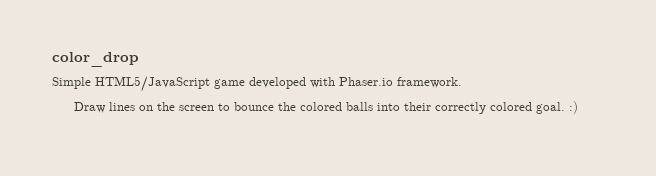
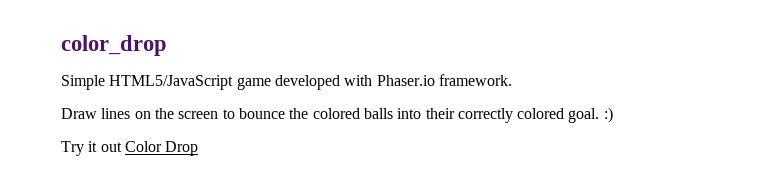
+ Try it out Color Drop

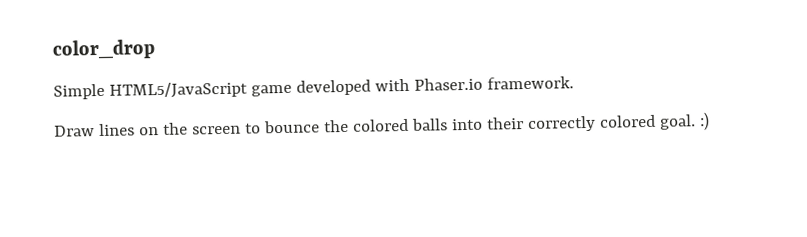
- Try it out Color Drop

